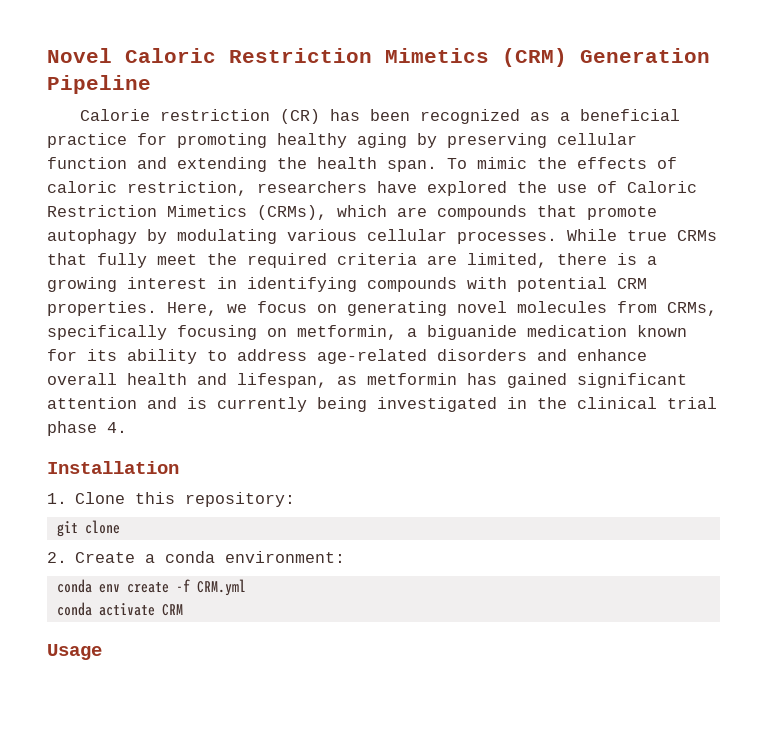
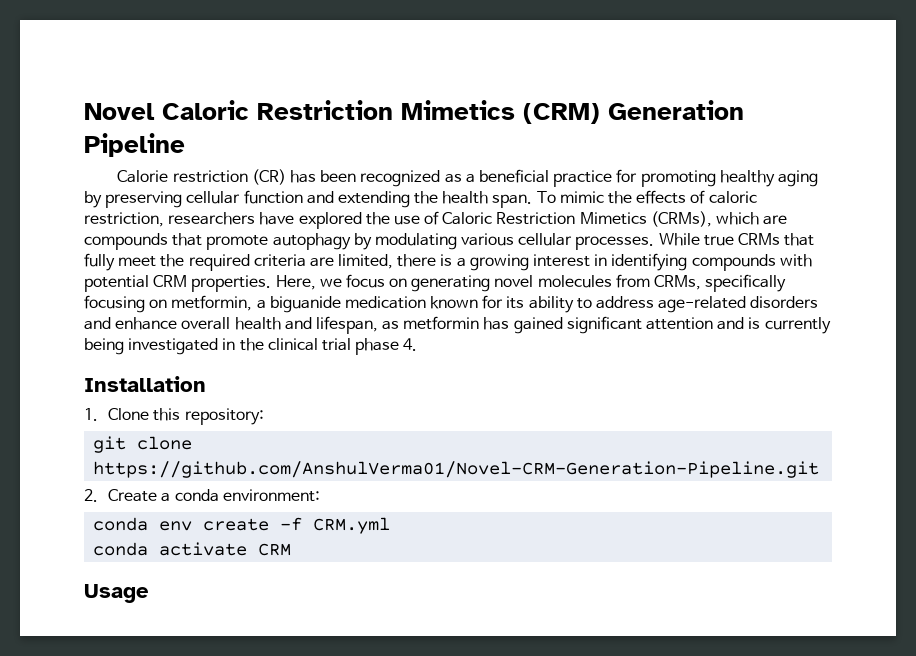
- git clone
+ git clone https://github.com/AnshulVerma01/Novel-CRM-Generation-Pipeline.git

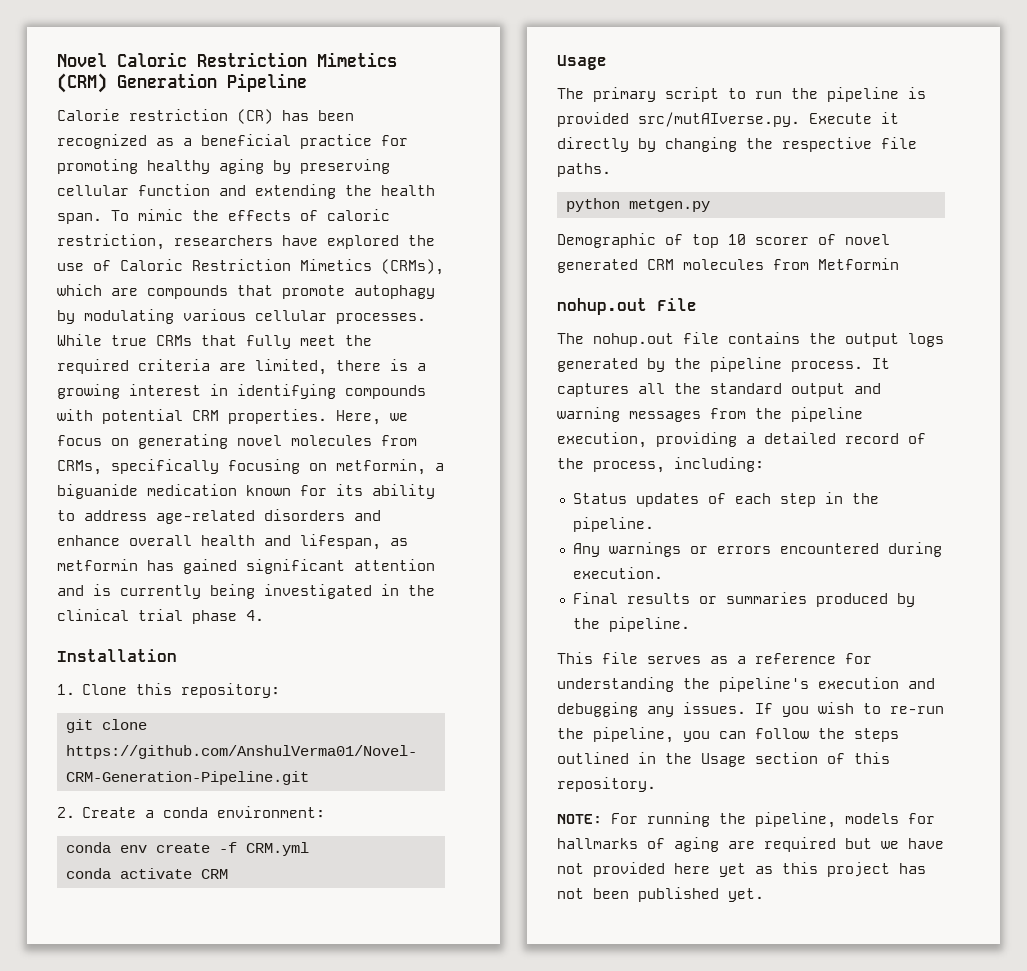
+ The primary script to run the pipeline is provided src/mutAIverse.py. Execute it directly by changing the respective file paths.
+ python metgen.py
+ Demographic of top 10 scorer of novel generated CRM molecules from Metformin
+ nohup.out File
+ The nohup.out file contains the output logs generated by the pipeline process. It captures all the standard output and warning messages from the pipeline execution, providing a detailed record of the process, including:
+ Status updates of each step in the pipeline.
+ Any warnings or errors encountered during execution.
+ Final results or summaries produced by the pipeline.
+ This file serves as a reference for understanding the pipeline's execution and debugging any issues. If you wish to re-run the pipeline, you can follow the steps outlined in the Usage section of this repository.
+ NOTE: For running the pipeline, models for hallmarks of aging are required but we have not provided here yet as this project has not been published yet.

